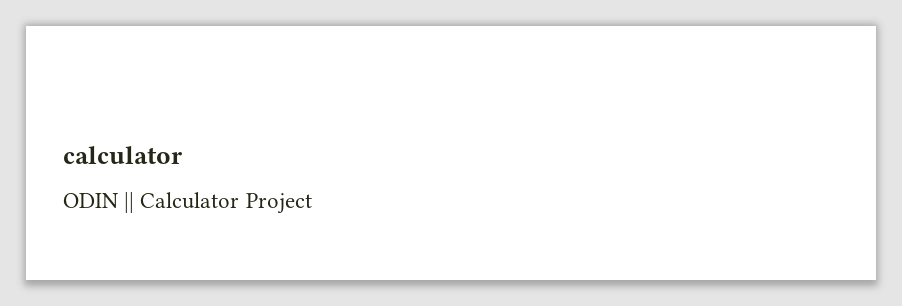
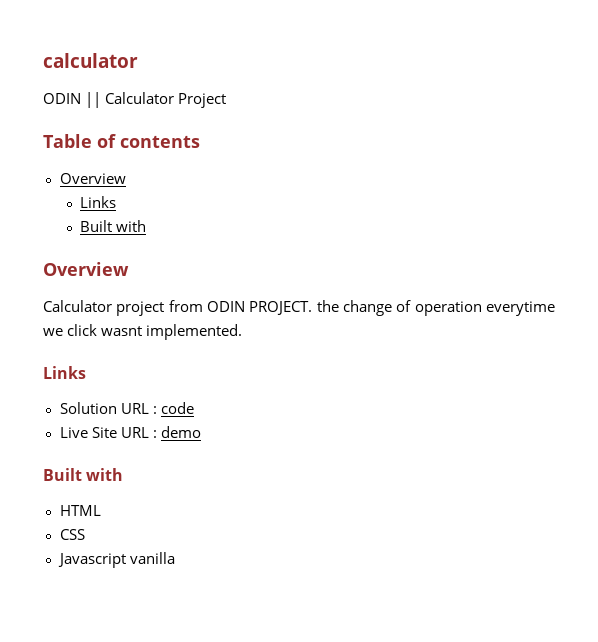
+ Table of contents
+ Overview
+ Links
+ Built with
+ Overview
+ Calculator project from ODIN PROJECT. the change of operation everytime we click wasnt implemented.
+ Links
+ Solution URL : code
+ Live Site URL : demo
+ Built with
+ HTML
+ CSS
+ Javascript vanilla

